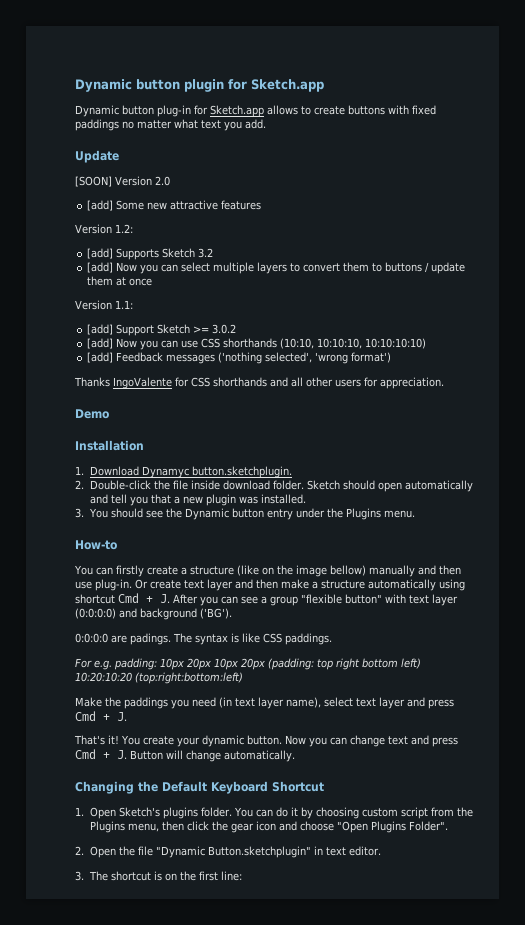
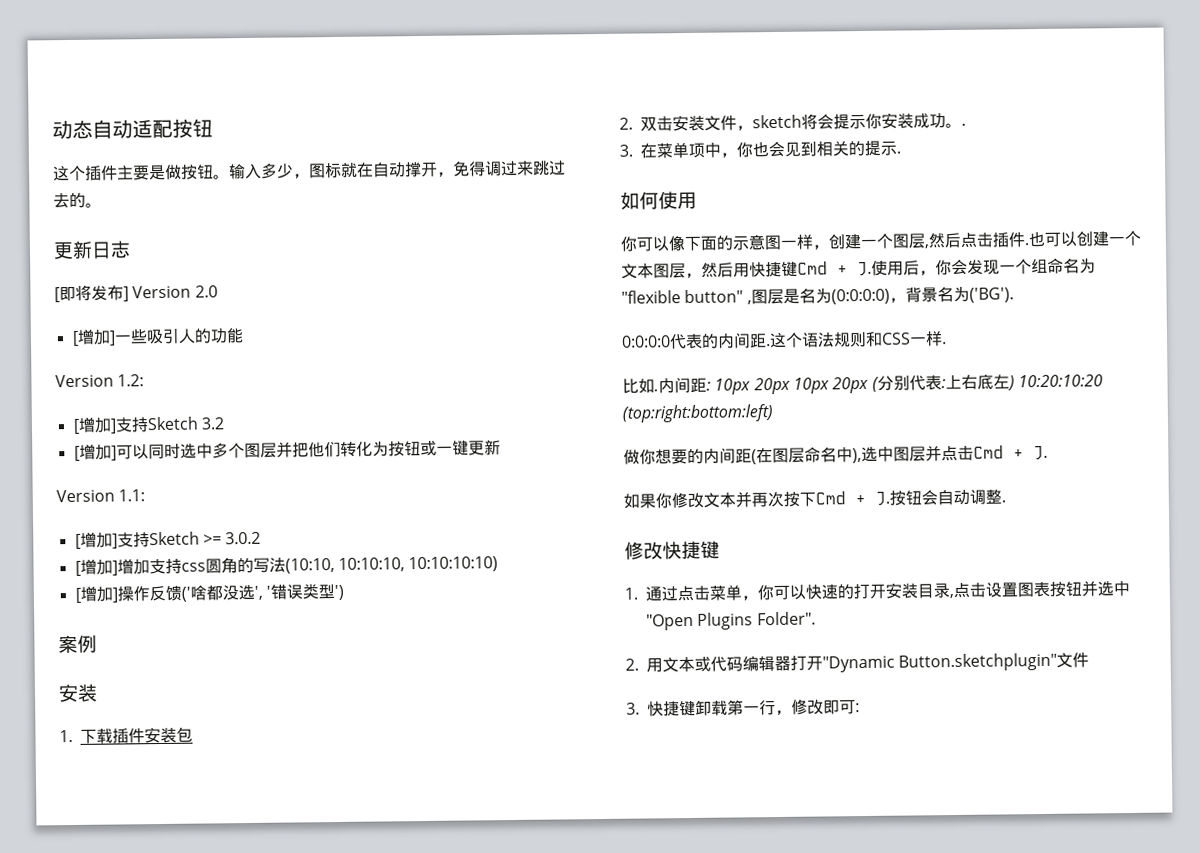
- Dynamic button plugin for Sketch.app
- Dynamic button plug-in for Sketch.app allows to create buttons with fixed paddings no matter what text you add.
- Update
- [SOON] Version 2.0
- [add] Some new attractive features
+ 动态自动适配按钮
+ 这个插件主要是做按钮。输入多少，图标就在自动撑开，免得调过来跳过去的。
+ 更新日志
+ [即将发布] Version 2.0
+ [增加]一些吸引人的功能
  Version 1.2:
- [add] Supports Sketch 3.2
- [add] Now you can select multiple layers to convert them to buttons / update them at once
+ [增加]支持Sketch 3.2
+ [增加]可以同时选中多个图层并把他们转化为按钮或一键更新
  Version 1.1:
- [add] Support Sketch >= 3.0.2
- [add] Now you can use CSS shorthands (10:10, 10:10:10, 10:10:10:10)
- [add] Feedback messages ('nothing selected', 'wrong format')
- Thanks IngoValente for CSS shorthands and all other users for appreciation.
- Demo
- Installation
- 1. Download Dynamyc button.sketchplugin.
- 2. Double-click the file inside download folder. Sketch should open automatically and tell you that a new plugin was installed.
- 3. You should see the Dynamic button entry under the Plugins menu.
- How-to
- You can firstly create a structure (like on the image bellow) manually and then use plug-in. Or create text layer and then make a structure automatically using shortcut Cmd + J. After you can see a group "flexible button" with text layer (0:0:0:0) and background ('BG').
- 0:0:0:0 are padings. The syntax is like CSS paddings.
- For e.g. padding: 10px 20px 10px 20px (padding: top right bottom left) 10:20:10:20 (top:right:bottom:left)
- Make the paddings you need (in text layer name), select text layer and press Cmd + J.
- That's it! You create your dynamic button. Now you can change text and press Cmd + J. Button will change automatically.
- Changing the Default Keyboard Shortcut
- 1. Open Sketch's plugins folder. You can do it by choosing custom script from the Plugins menu, then click the gear icon and choose "Open Plugins Folder".
- 2. Open the file "Dynamic Button.sketchplugin" in text editor.
- 3. The shortcut is on the first line:
+ [增加]支持Sketch >= 3.0.2
+ [增加]增加支持css圆角的写法(10:10, 10:10:10, 10:10:10:10)
+ [增加]操作反馈('啥都没选', '错误类型')
+ 案例
+ 安装
+ 1.下载插件安装包
+ 2.双击安装文件，sketch将会提示你安装成功。.
+ 3.在菜单项中，你也会见到相关的提示.
+ 如何使用
+ 你可以像下面的示意图一样，创建一个图层,然后点击插件.也可以创建一个文本图层，然后用快捷键Cmd + J.使用后，你会发现一个组命名为"flexible button" ,图层是名为(0:0:0:0)，背景名为('BG').
+ 0:0:0:0代表的内间距.这个语法规则和CSS一样.
+ 比如.内间距: 10px 20px 10px 20px (分别代表:上右底左) 10:20:10:20 (top:right:bottom:left)
+ 做你想要的内间距(在图层命名中),选中图层并点击Cmd + J.
+ 如果你修改文本并再次按下Cmd + J.按钮会自动调整.
+ 修改快捷键
+ 1.通过点击菜单，你可以快速的打开安装目录,点击设置图表按钮并选中"Open Plugins Folder".
+ 2.用文本或代码编辑器打开"Dynamic Button.sketchplugin"文件
+ 3.快捷键卸载第一行，修改即可:

